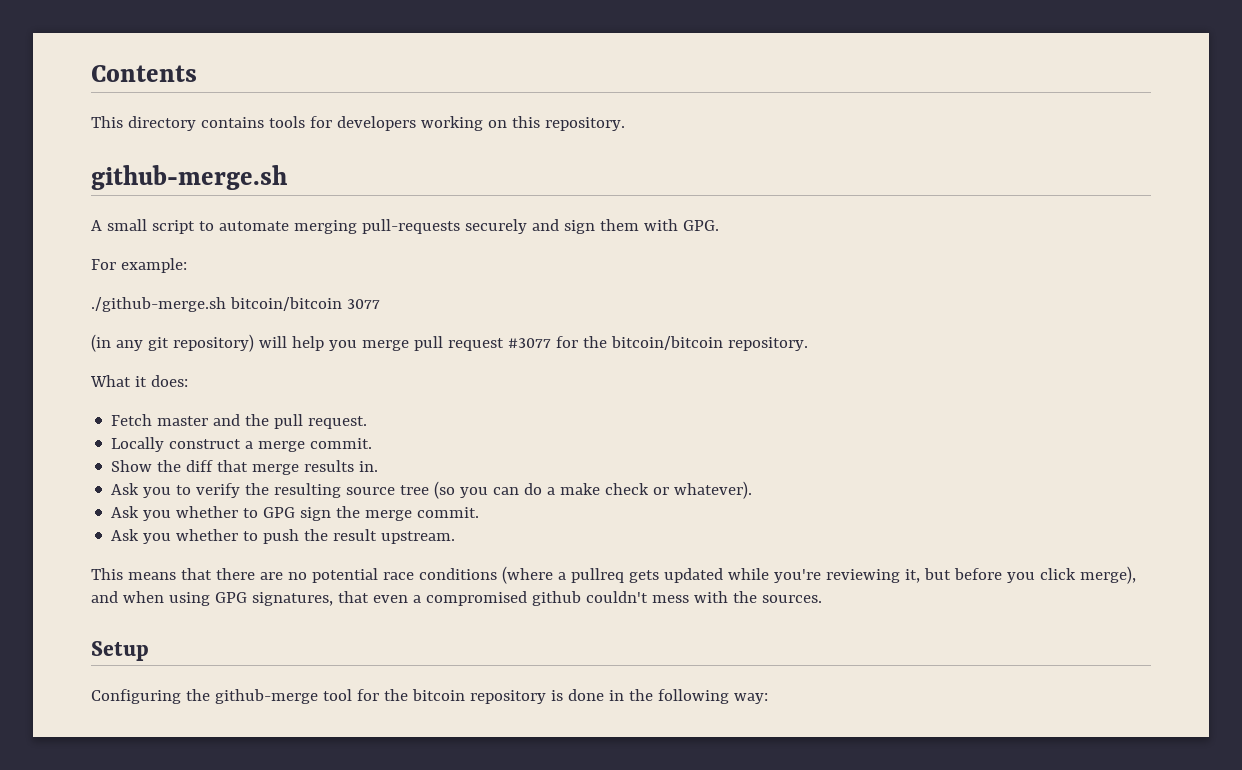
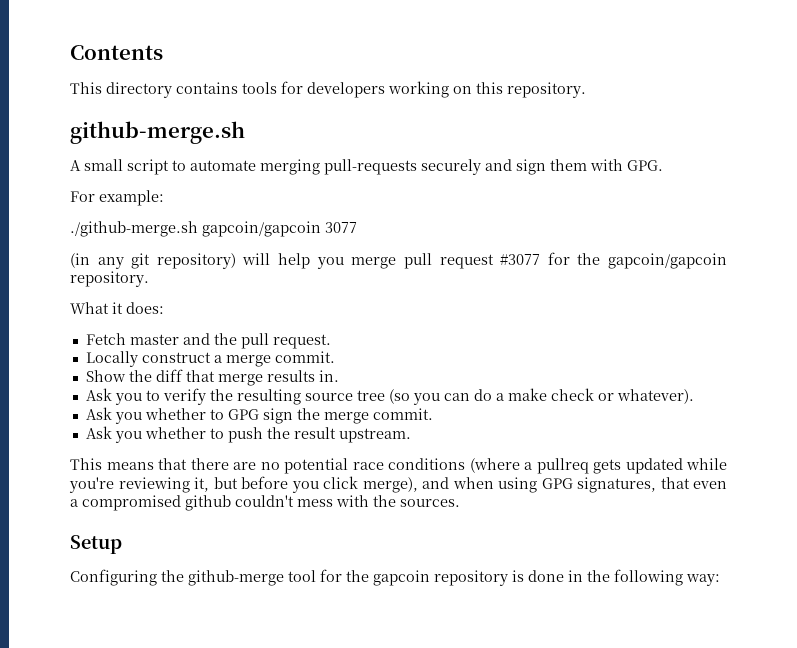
- ./github-merge.sh bitcoin/bitcoin 3077
+ ./github-merge.sh gapcoin/gapcoin 3077
- (in any git repository) will help you merge pull request #3077 for the bitcoin/bitcoin repository.
+ (in any git repository) will help you merge pull request #3077 for the gapcoin/gapcoin repository.
- Configuring the github-merge tool for the bitcoin repository is done in the following way:
+ Configuring the github-merge tool for the gapcoin repository is done in the following way:

